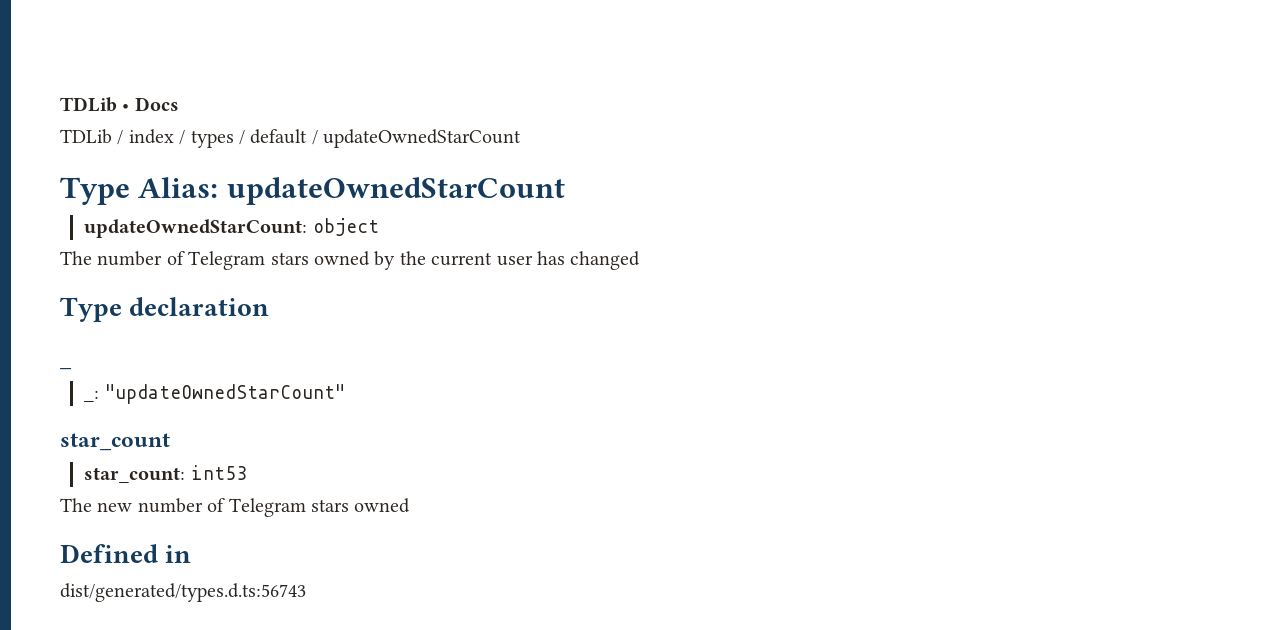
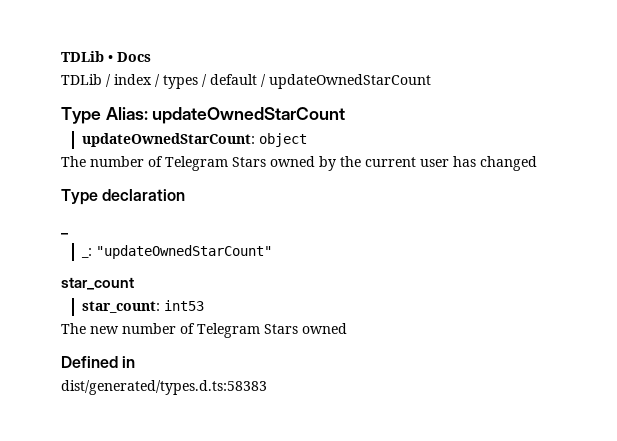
- The number of Telegram stars owned by the current user has changed
+ The number of Telegram Stars owned by the current user has changed
- The new number of Telegram stars owned
+ The new number of Telegram Stars owned
- dist/generated/types.d.ts:56743
+ dist/generated/types.d.ts:58383

